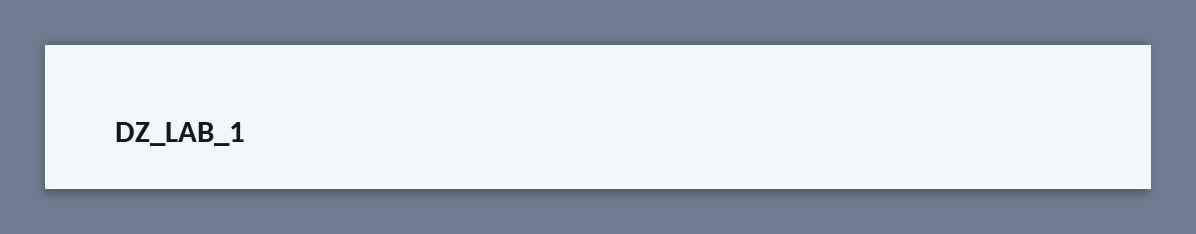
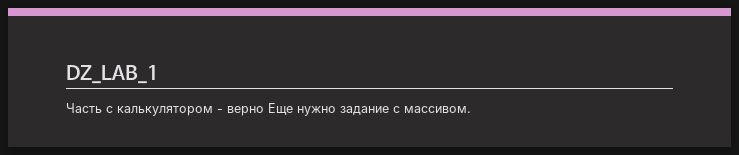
+ Часть с калькулятором - верно Еще нужно задание с массивом.

